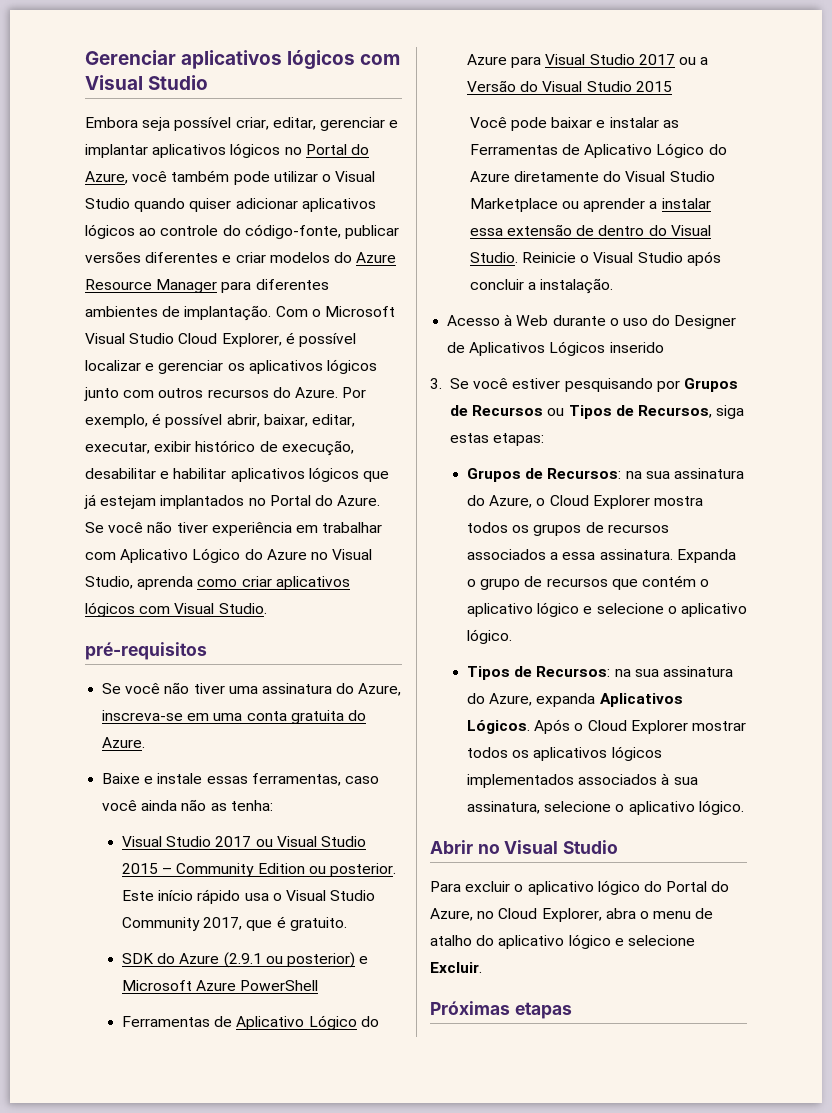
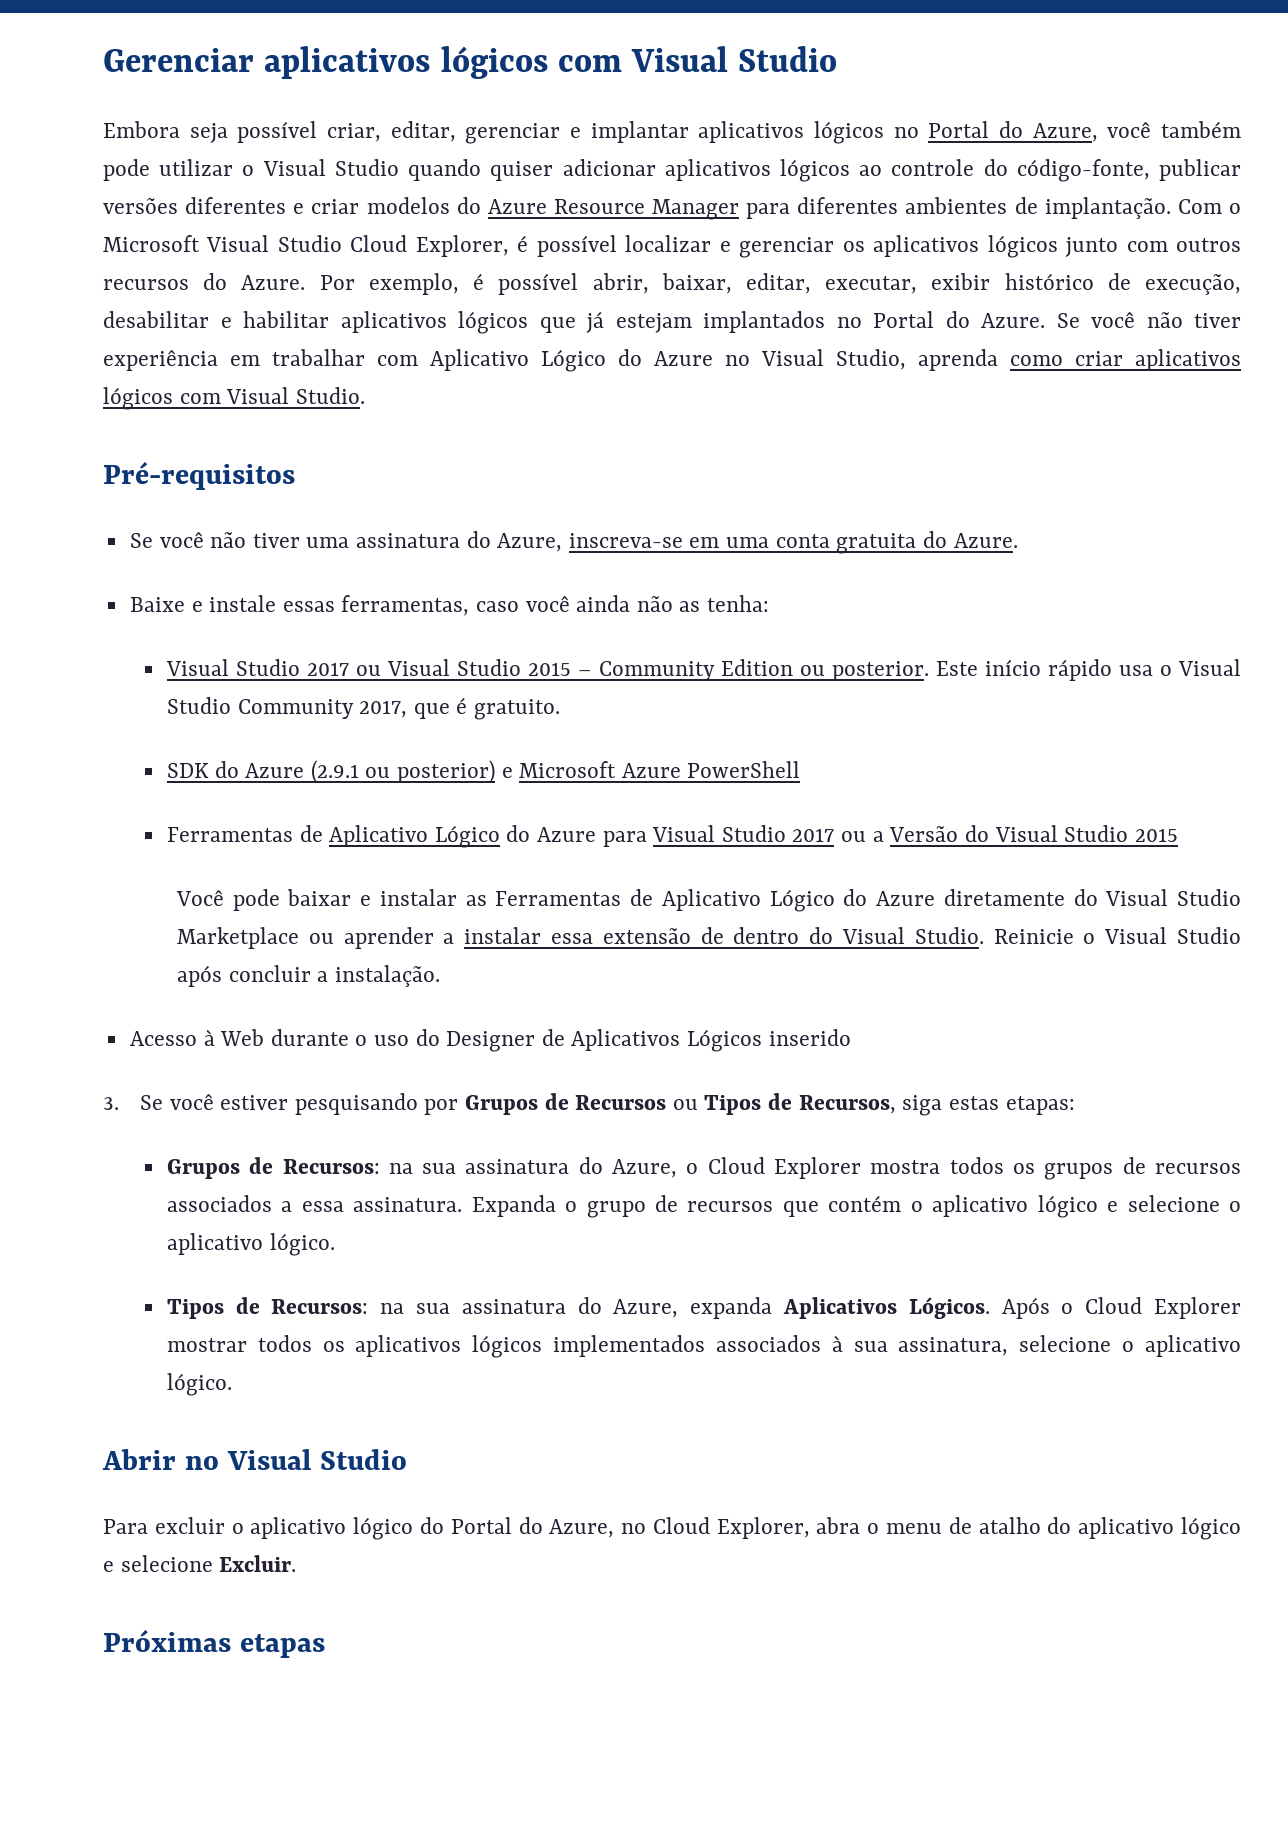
- pré-requisitos
+ Pré-requisitos

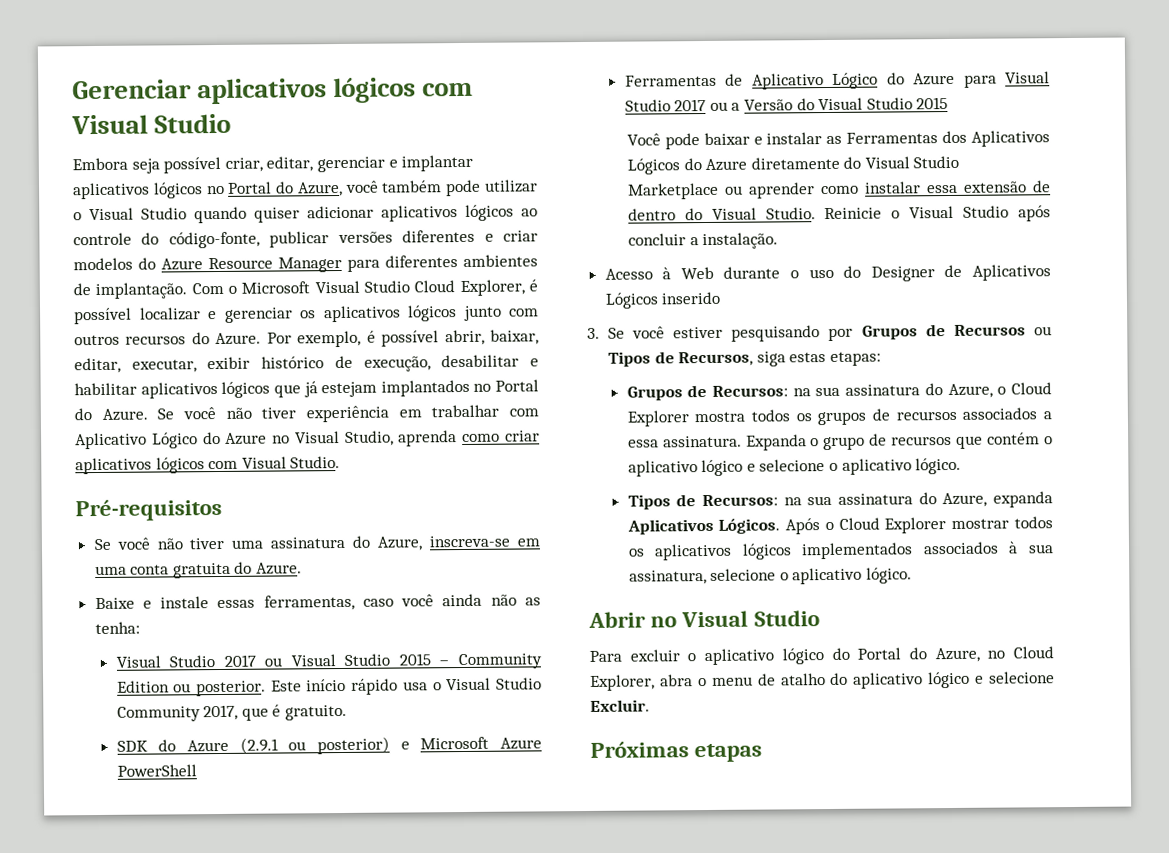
- Você pode baixar e instalar as Ferramentas de Aplicativo Lógico do Azure diretamente do Visual Studio Marketplace ou aprender a instalar essa extensão de dentro do Visual Studio.
+ Você pode baixar e instalar as Ferramentas dos Aplicativos Lógicos do Azure diretamente do Visual Studio Marketplace ou aprender como instalar essa extensão de dentro do Visual Studio.

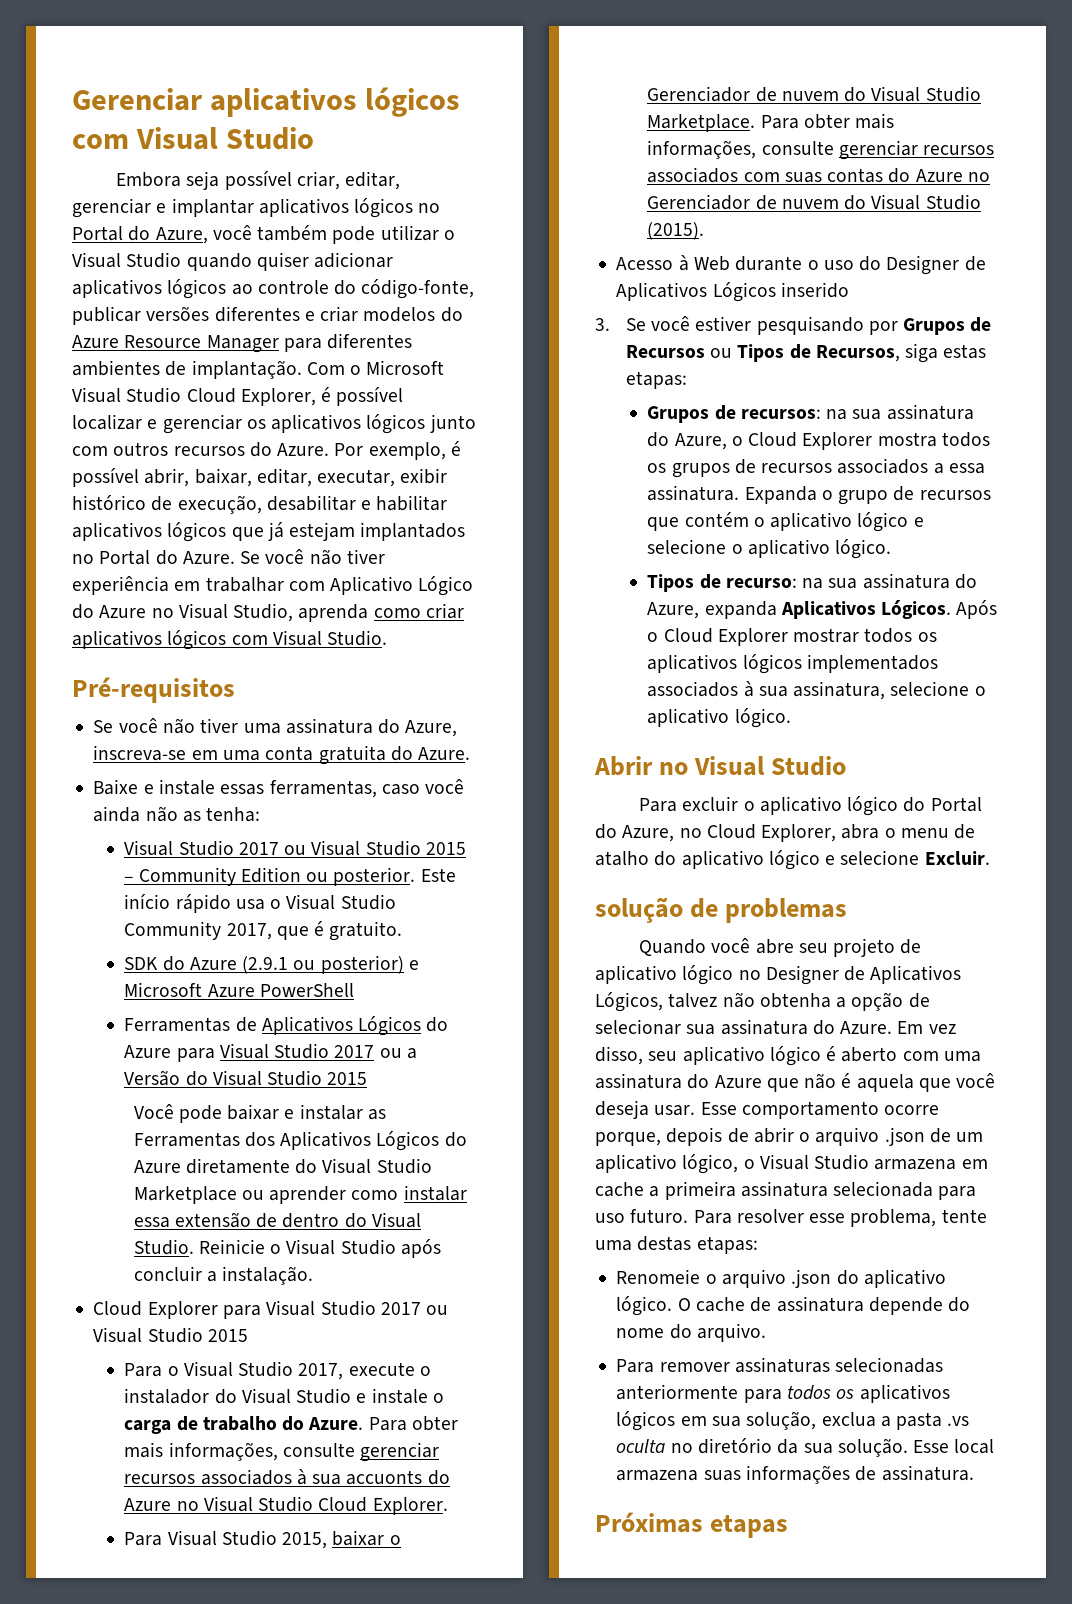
- Ferramentas de Aplicativo Lógico do Azure para Visual Studio 2017 ou a Versão do Visual Studio 2015
+ Ferramentas de Aplicativos Lógicos do Azure para Visual Studio 2017 ou a Versão do Visual Studio 2015
+ Cloud Explorer para Visual Studio 2017 ou Visual Studio 2015
+ Para o Visual Studio 2017, execute o instalador do Visual Studio e instale o carga de trabalho do Azure. Para obter mais informações, consulte gerenciar recursos associados à sua accuonts do Azure no Visual Studio Cloud Explorer.
+ Para Visual Studio 2015, baixar o Gerenciador de nuvem do Visual Studio Marketplace. Para obter mais informações, consulte gerenciar recursos associados com suas contas do Azure no Gerenciador de nuvem do Visual Studio (2015).
- Grupos de Recursos: na sua assinatura do Azure, o Cloud Explorer mostra todos os grupos de recursos associados a essa assinatura.
+ Grupos de recursos: na sua assinatura do Azure, o Cloud Explorer mostra todos os grupos de recursos associados a essa assinatura.
- Tipos de Recursos: na sua assinatura do Azure, expanda Aplicativos Lógicos.
+ Tipos de recurso: na sua assinatura do Azure, expanda Aplicativos Lógicos.
+ solução de problemas
+ Quando você abre seu projeto de aplicativo lógico no Designer de Aplicativos Lógicos, talvez não obtenha a opção de selecionar sua assinatura do Azure. Em vez disso, seu aplicativo lógico é aberto com uma assinatura do Azure que não é aquela que você deseja usar. Esse comportamento ocorre porque, depois de abrir o arquivo .json de um aplicativo lógico, o Visual Studio armazena em cache a primeira assinatura selecionada para uso futuro. Para resolver esse problema, tente uma destas etapas:
+ Renomeie o arquivo .json do aplicativo lógico. O cache de assinatura depende do nome do arquivo.
+ Para remover assinaturas selecionadas anteriormente para todos os aplicativos lógicos em sua solução, exclua a pasta .vs oculta no diretório da sua solução. Esse local armazena suas informações de assinatura.

